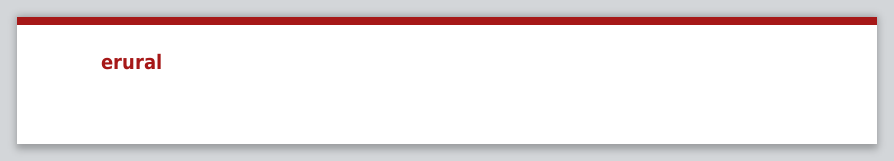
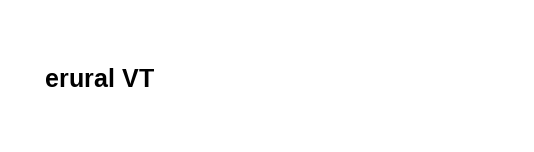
- erural
+ erural VT

